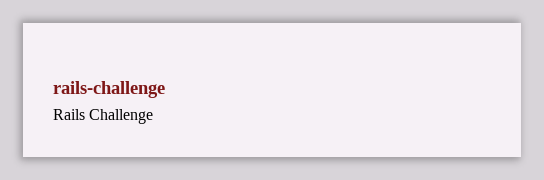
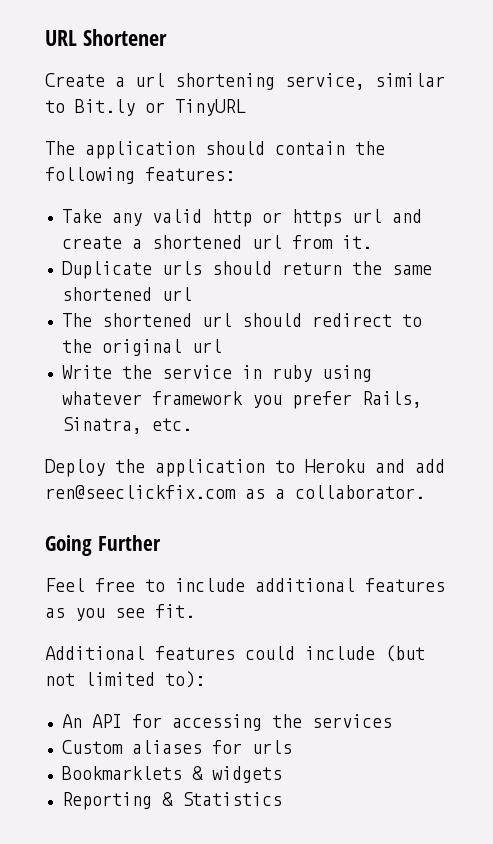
- rails-challenge
- Rails Challenge
+ URL Shortener
+ Create a url shortening service, similar to Bit.ly or TinyURL
+ The application should contain the following features:
+ Take any valid http or https url and create a shortened url from it.
+ Duplicate urls should return the same shortened url
+ The shortened url should redirect to the original url
+ Write the service in ruby using whatever framework you prefer Rails, Sinatra, etc.
+ Deploy the application to Heroku and add ren@seeclickfix.com as a collaborator.
+ Going Further
+ Feel free to include additional features as you see fit.
+ Additional features could include (but not limited to):
+ An API for accessing the services
+ Custom aliases for urls
+ Bookmarklets & widgets
+ Reporting & Statistics

